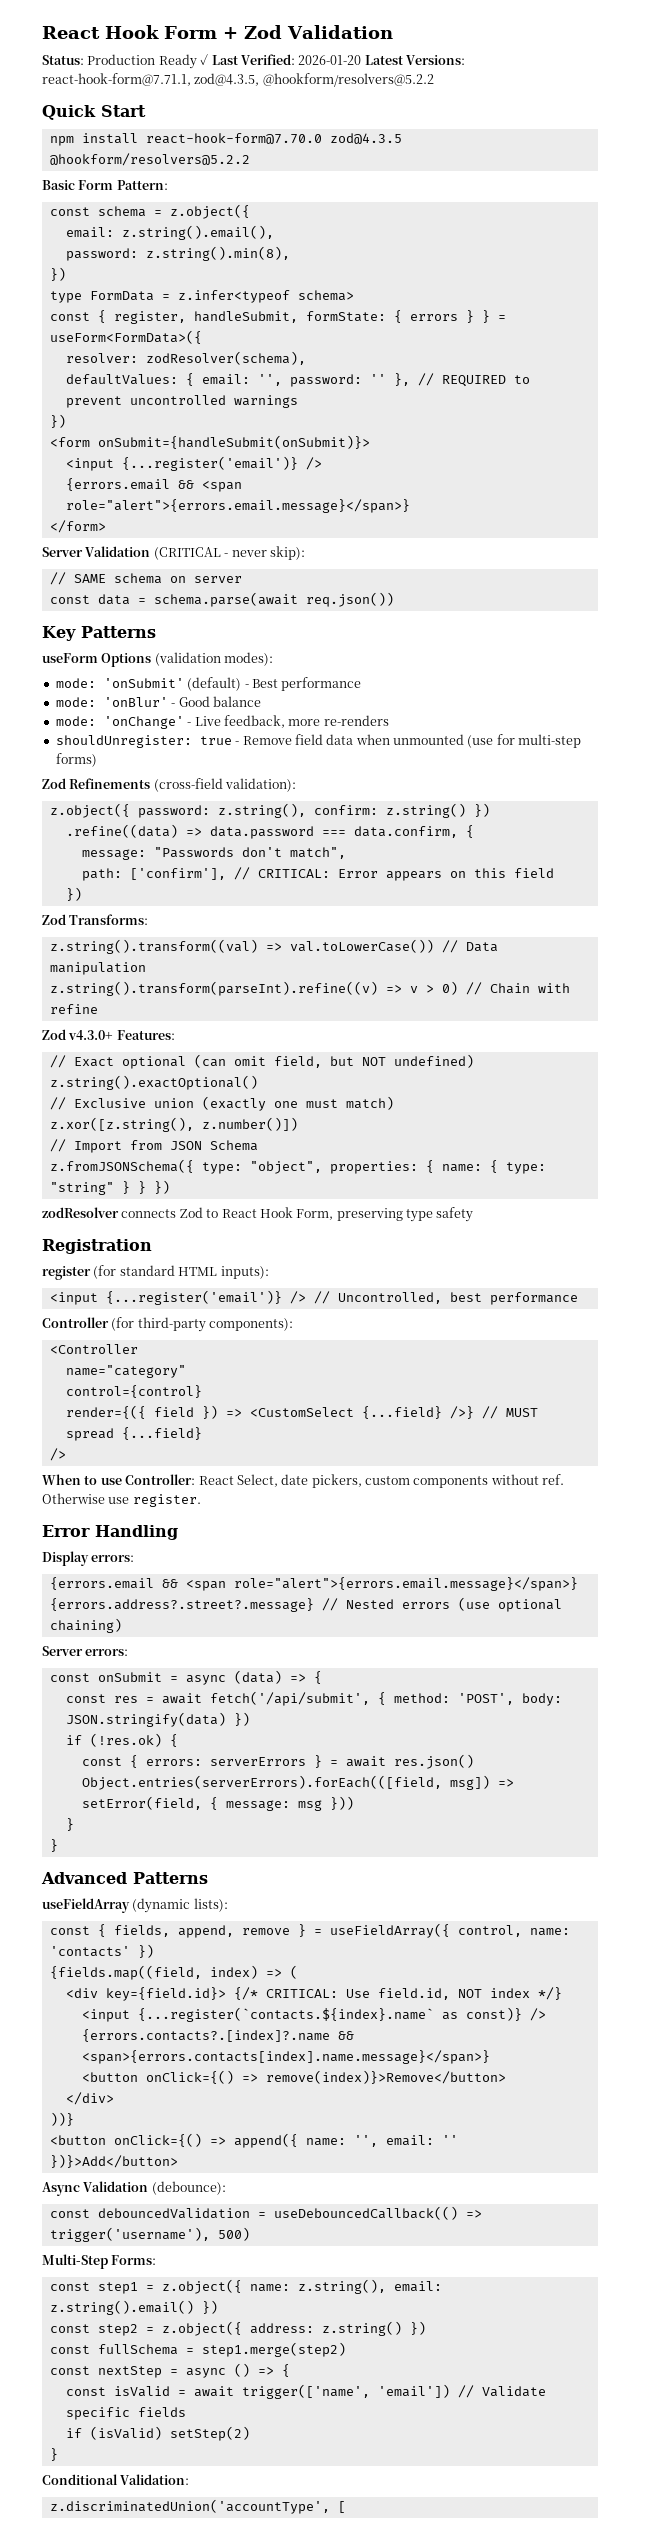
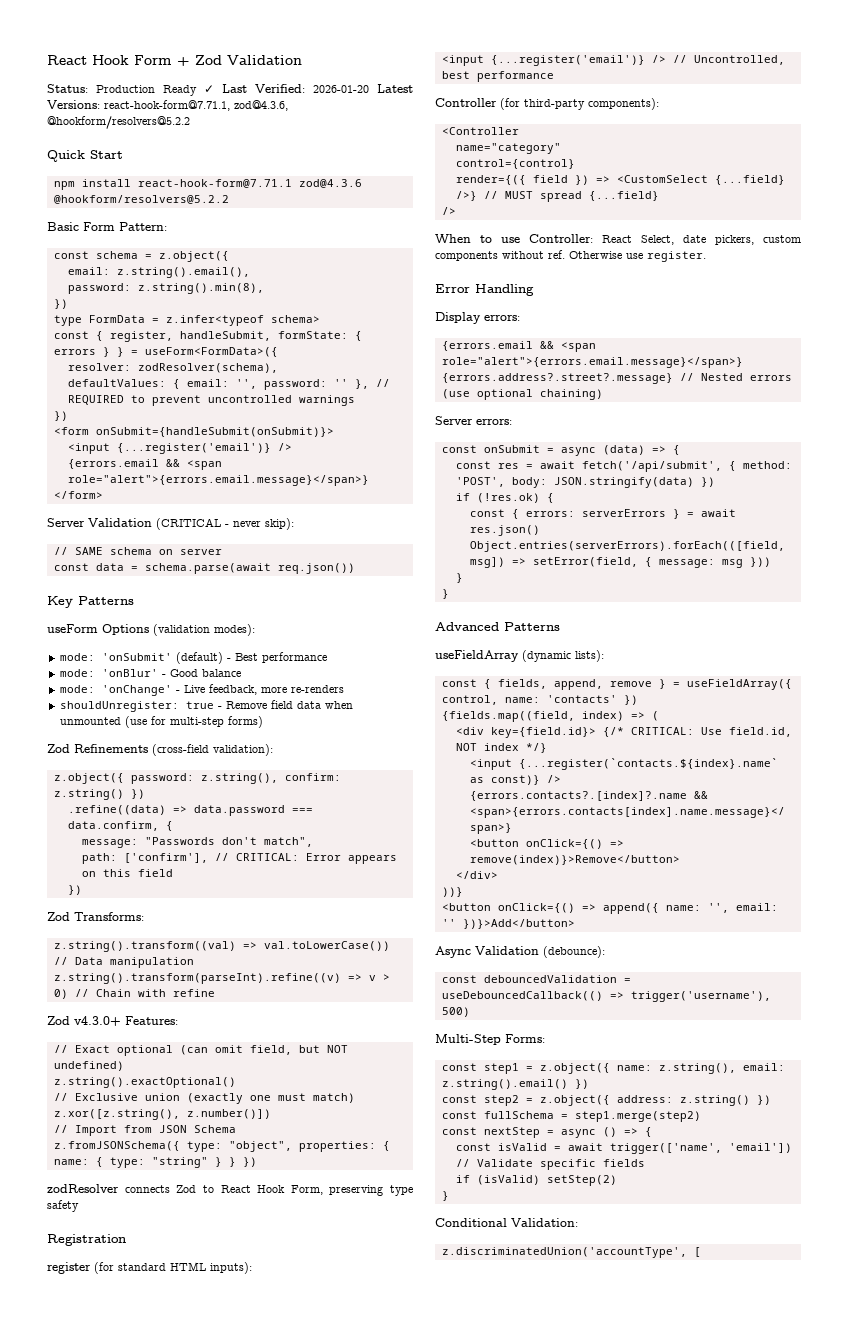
- Status: Production Ready ✓ Last Verified: 2026-01-20 Latest Versions: react-hook-form@7.71.1, zod@4.3.5, @hookform/resolvers@5.2.2
+ Status: Production Ready ✓ Last Verified: 2026-01-20 Latest Versions: react-hook-form@7.71.1, zod@4.3.6, @hookform/resolvers@5.2.2
- npm install react-hook-form@7.70.0 zod@4.3.5 @hookform/resolvers@5.2.2
+ npm install react-hook-form@7.71.1 zod@4.3.6 @hookform/resolvers@5.2.2

